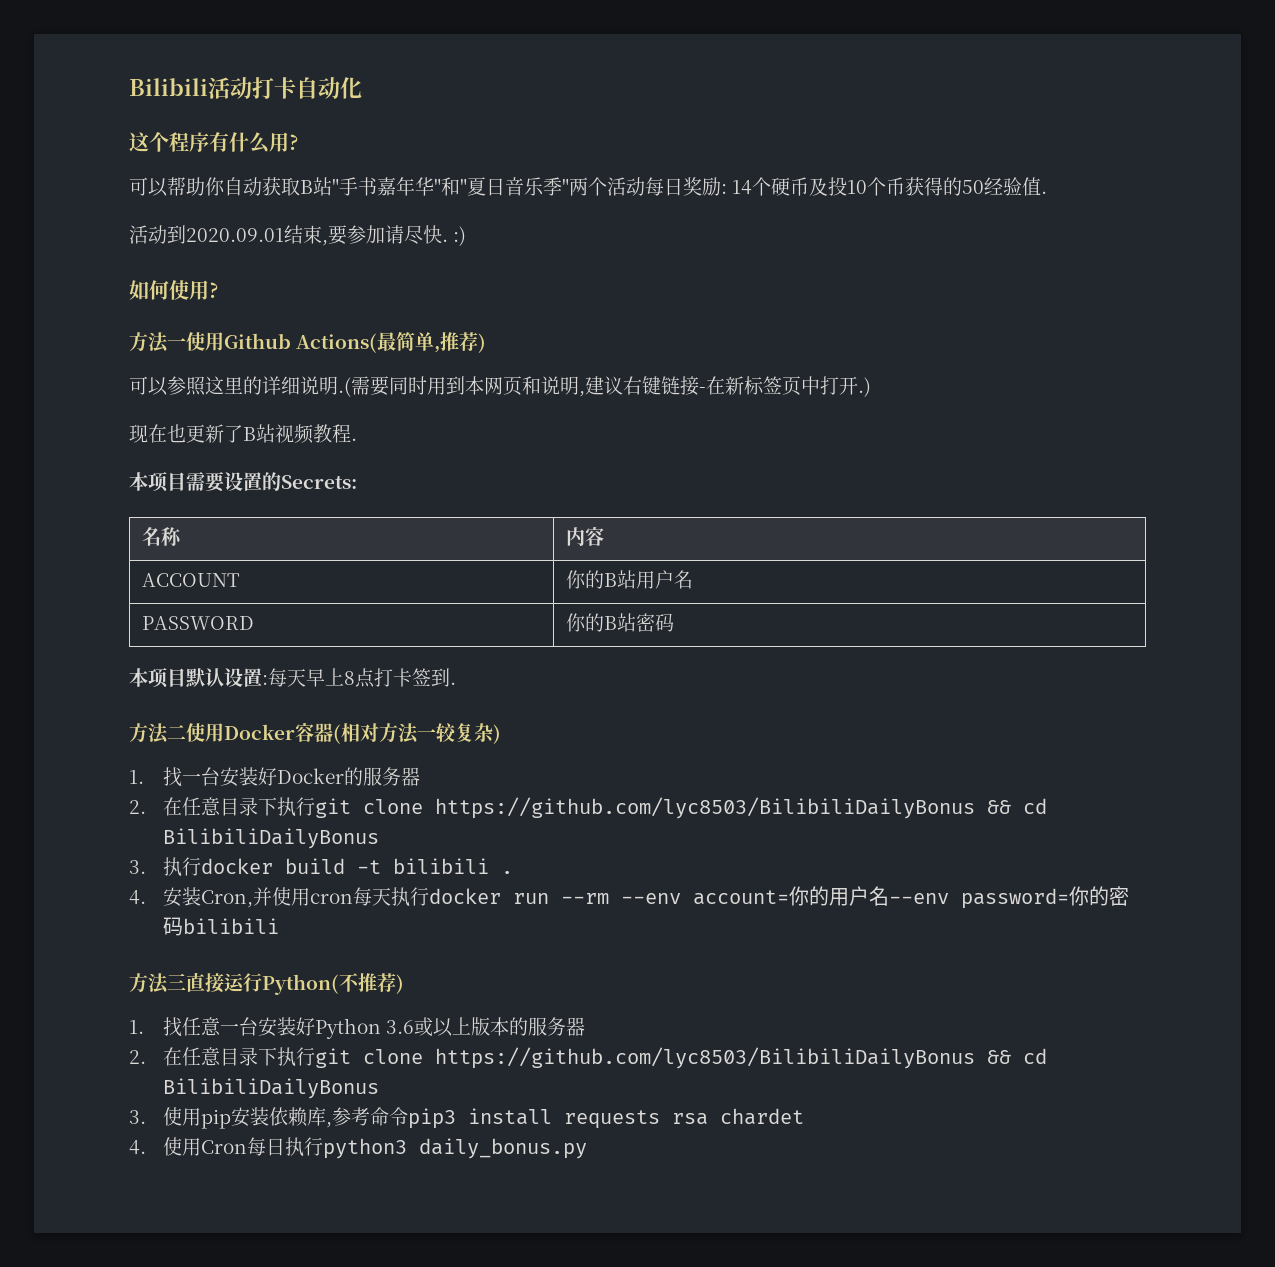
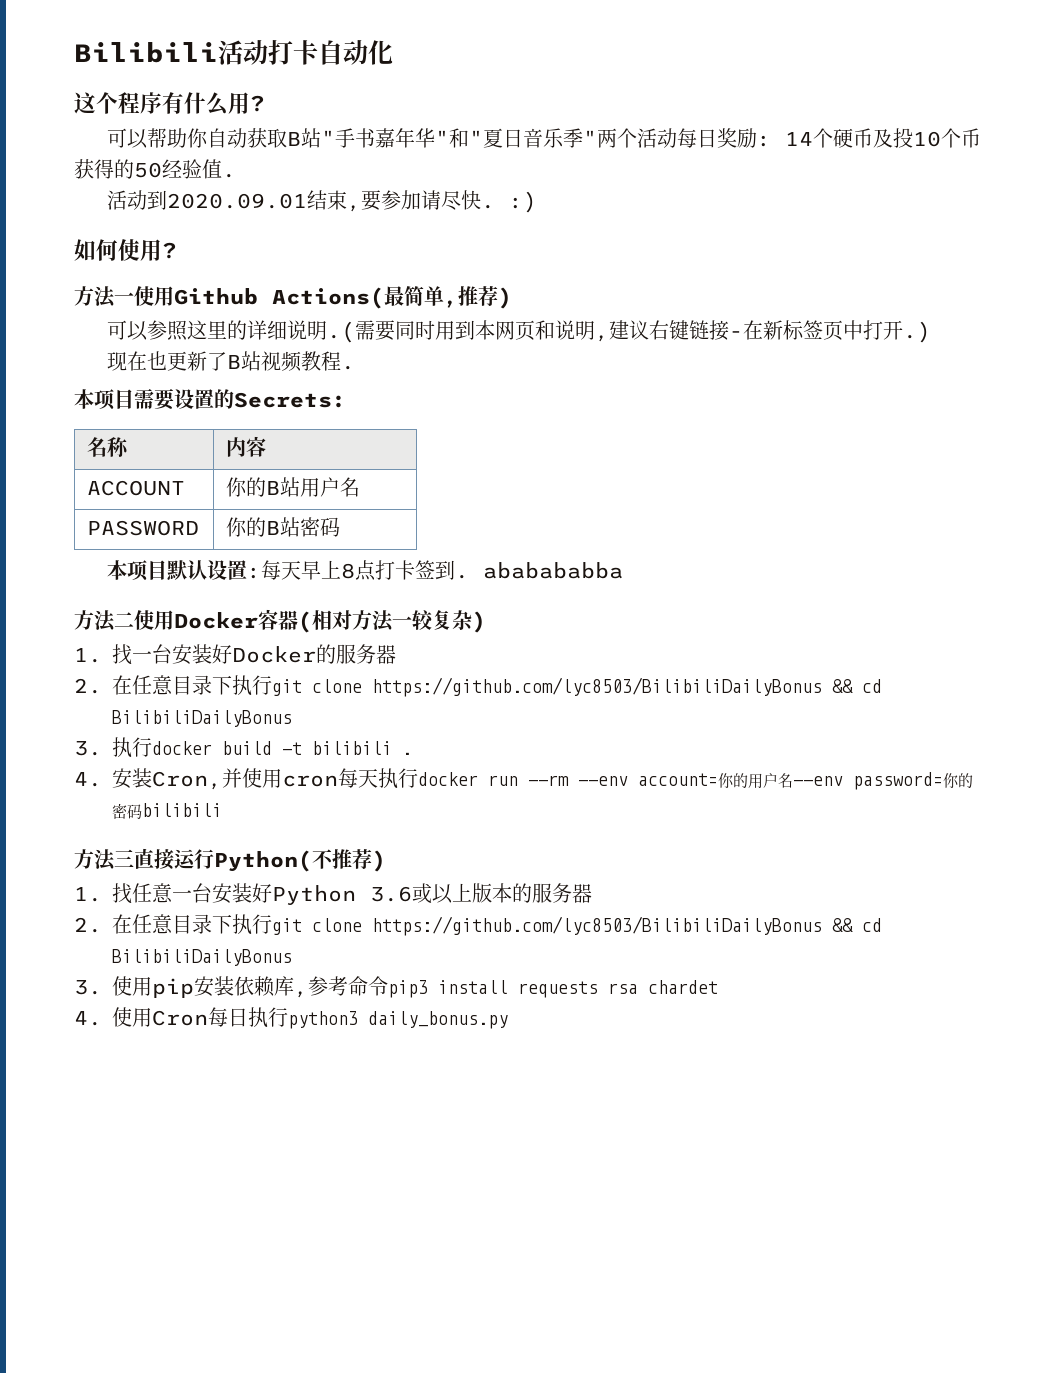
- 本项目默认设置:每天早上8点打卡签到.
+ 本项目默认设置:每天早上8点打卡签到. ababababba

